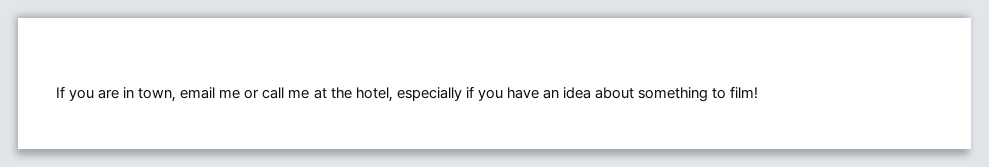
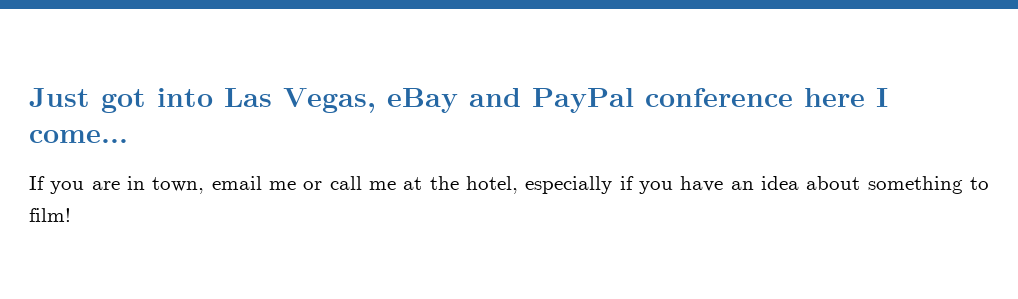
+ Just got into Las Vegas, eBay and PayPal conference here I come...

